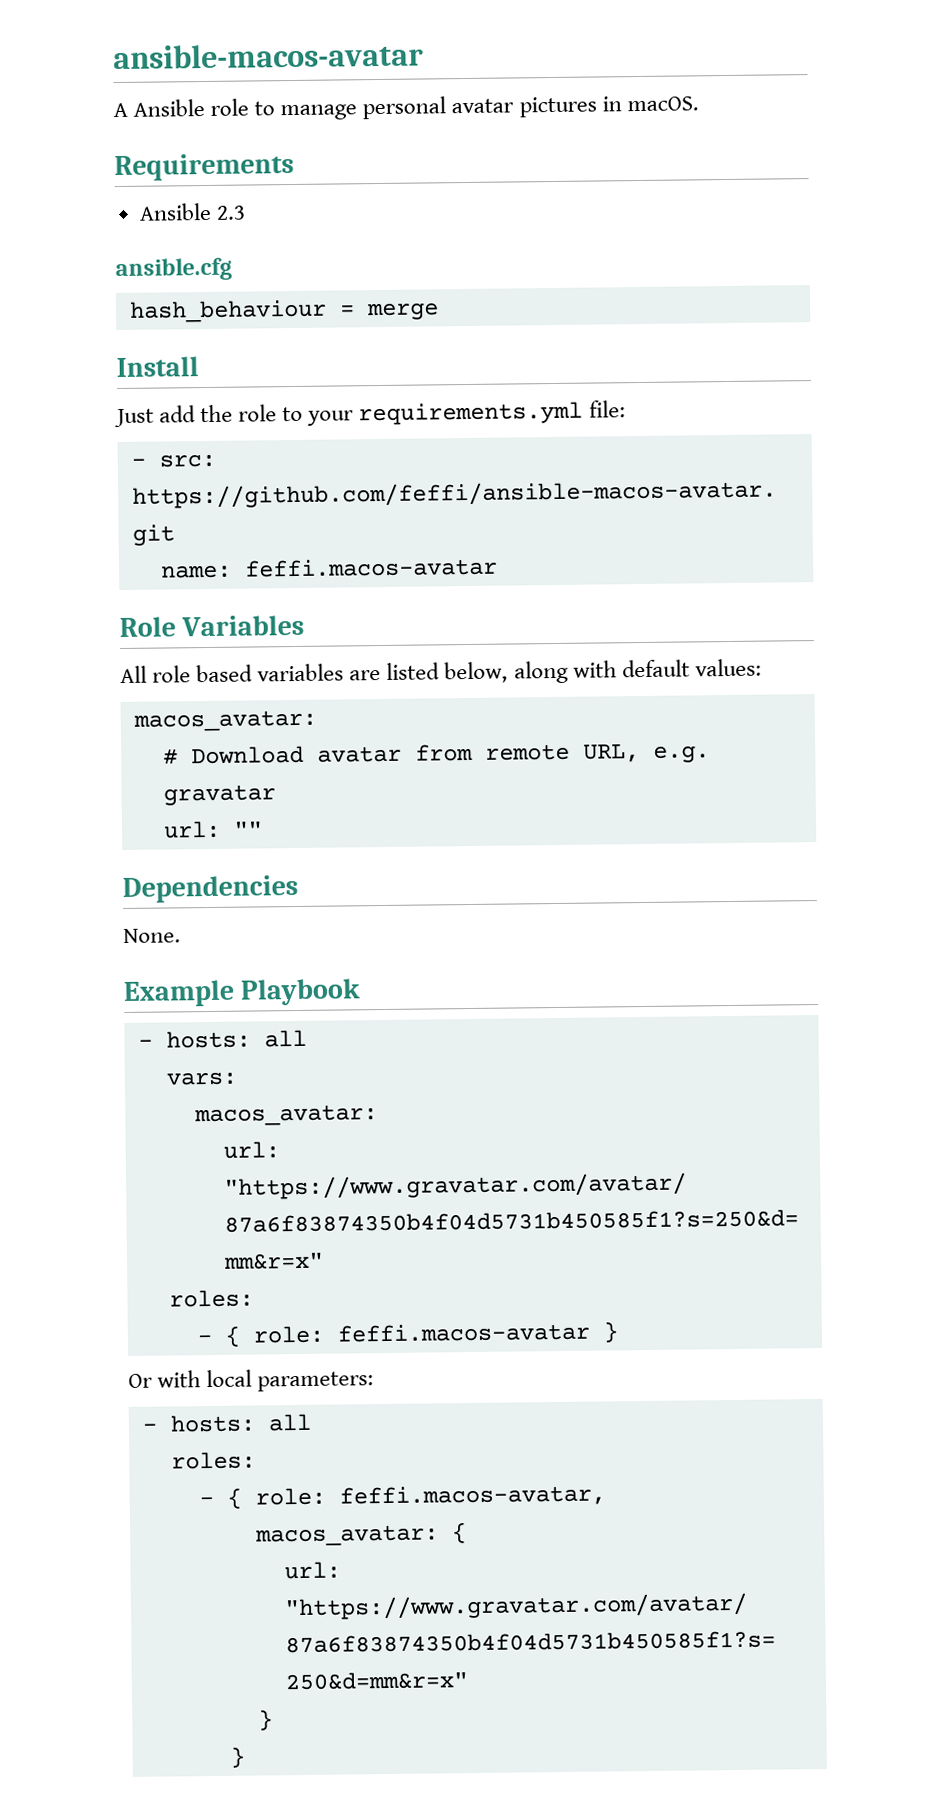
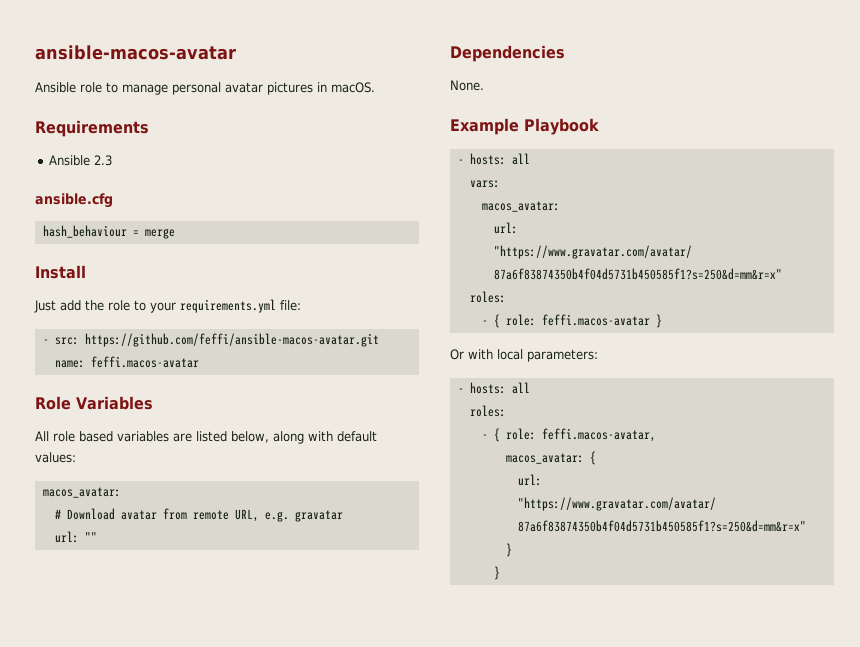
- A Ansible role to manage personal avatar pictures in macOS.
+ Ansible role to manage personal avatar pictures in macOS.

